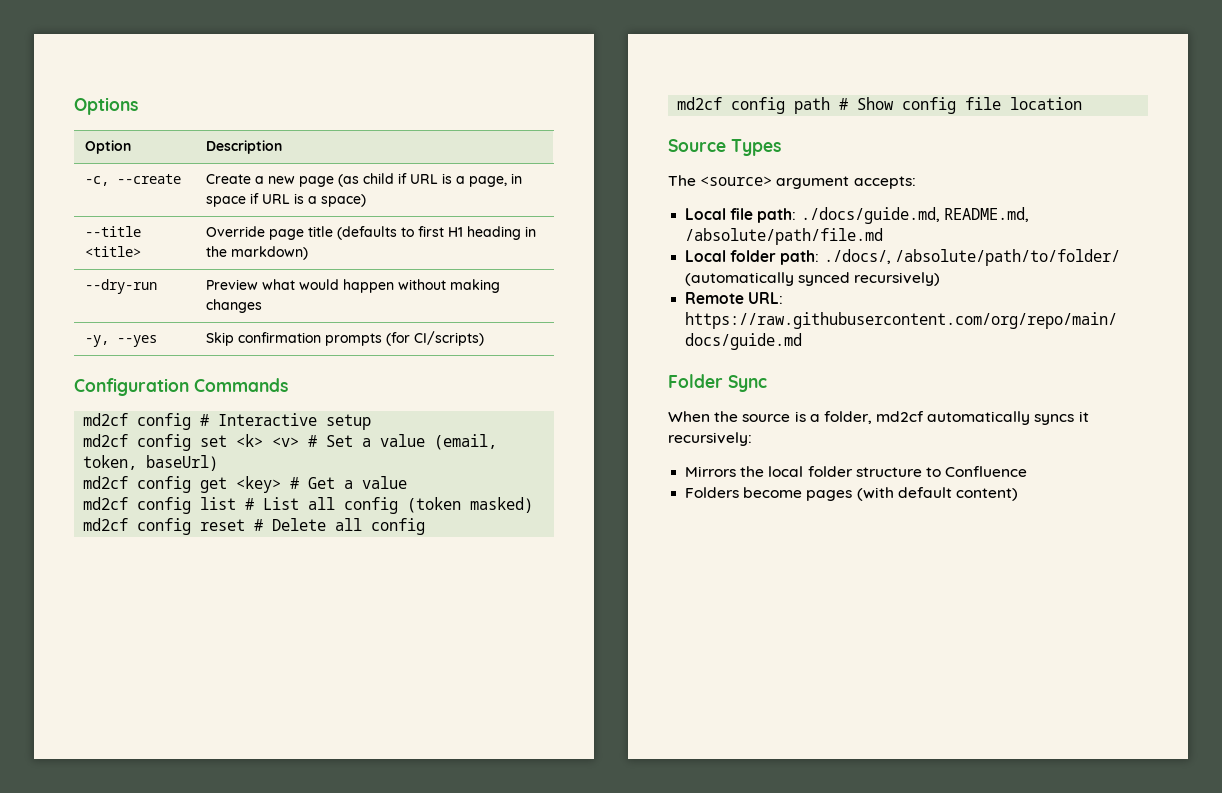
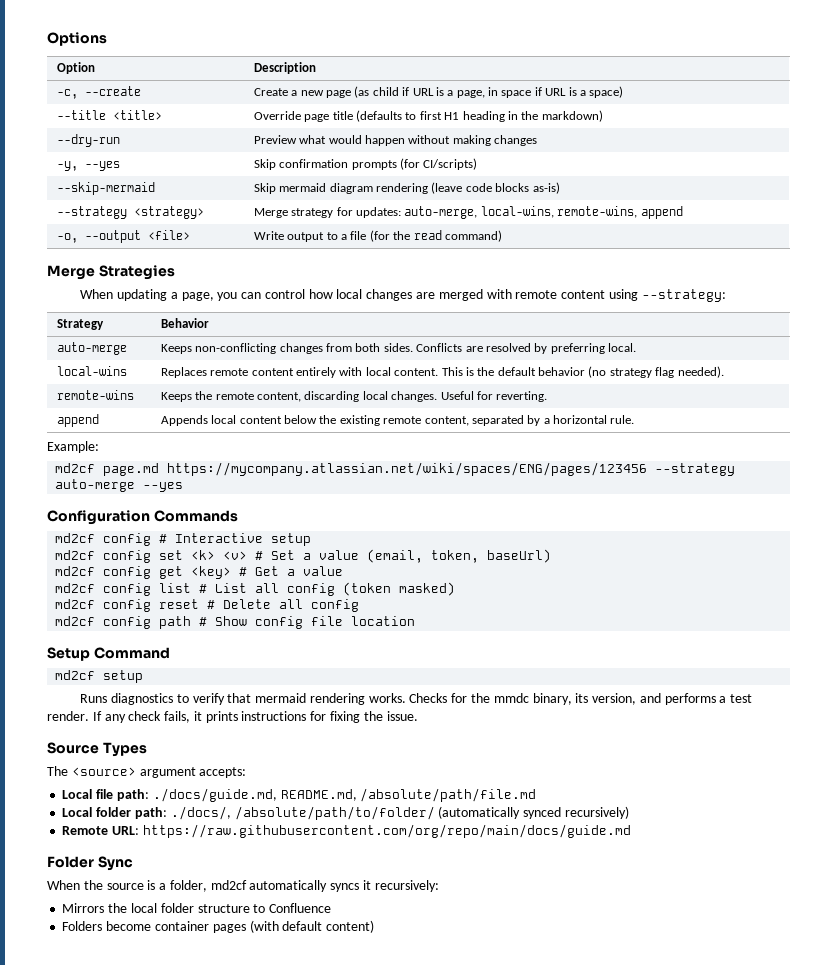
+ --skip-mermaid | Skip mermaid diagram rendering (leave code blocks as-is)
+ --strategy <strategy> | Merge strategy for updates: auto-merge, local-wins, remote-wins, append
+ -o, --output <file> | Write output to a file (for the read command)
+ Merge Strategies
+ When updating a page, you can control how local changes are merged with remote content using --strategy:
+ Strategy | Behavior
+ auto-merge | Keeps non-conflicting changes from both sides. Conflicts are resolved by preferring local.
+ local-wins | Replaces remote content entirely with local content. This is the default behavior (no strategy flag needed).
+ remote-wins | Keeps the remote content, discarding local changes. Useful for reverting.
+ append | Appends local content below the existing remote content, separated by a horizontal rule.
+ Example:
+ md2cf page.md https://mycompany.atlassian.net/wiki/spaces/ENG/pages/123456 --strategy auto-merge --yes
+ Setup Command
+ md2cf setup
+ Runs diagnostics to verify that mermaid rendering works. Checks for the mmdc binary, its version, and performs a test render. If any check fails, it prints instructions for fixing the issue.
- Folders become pages (with default content)
+ Folders become container pages (with default content)

